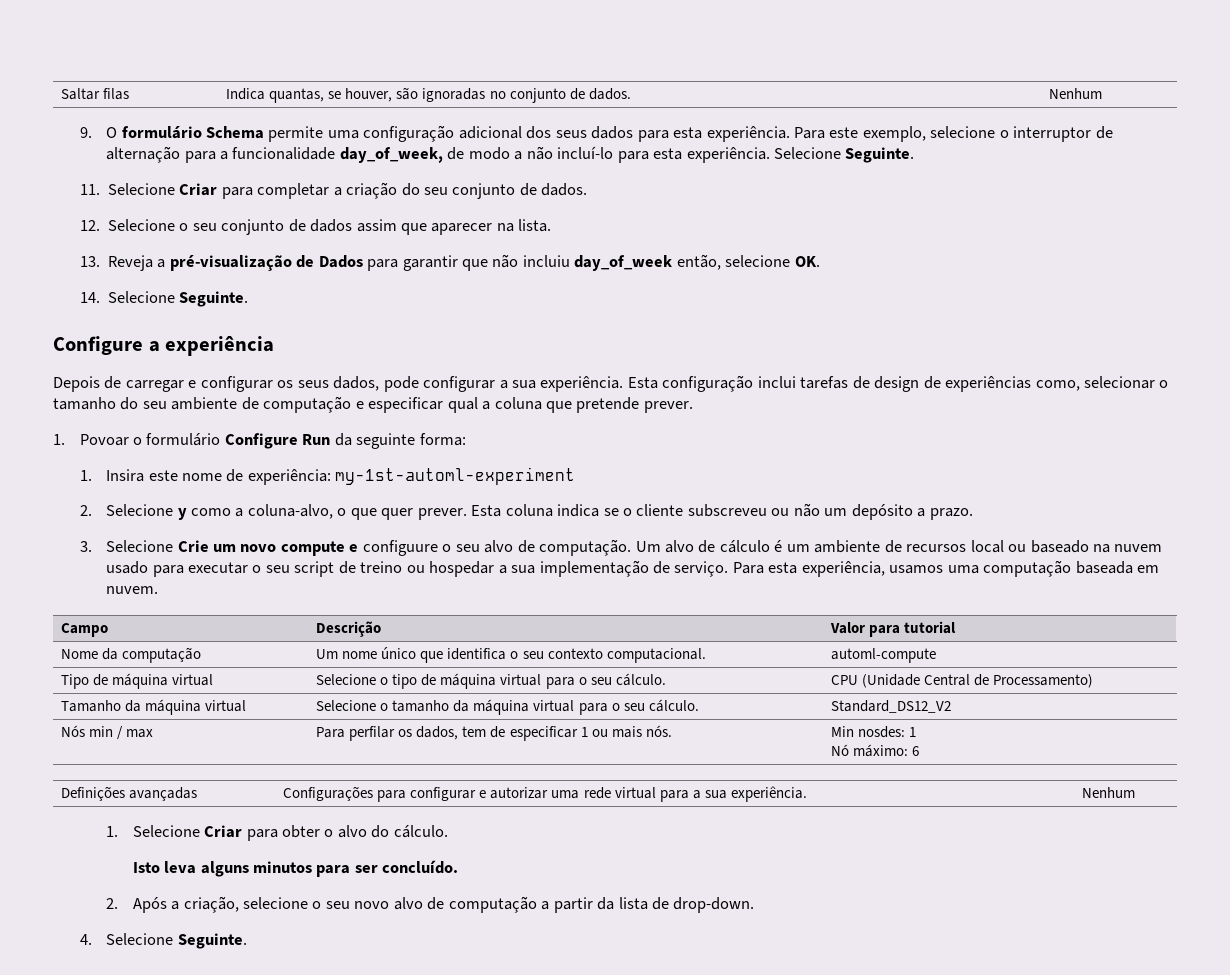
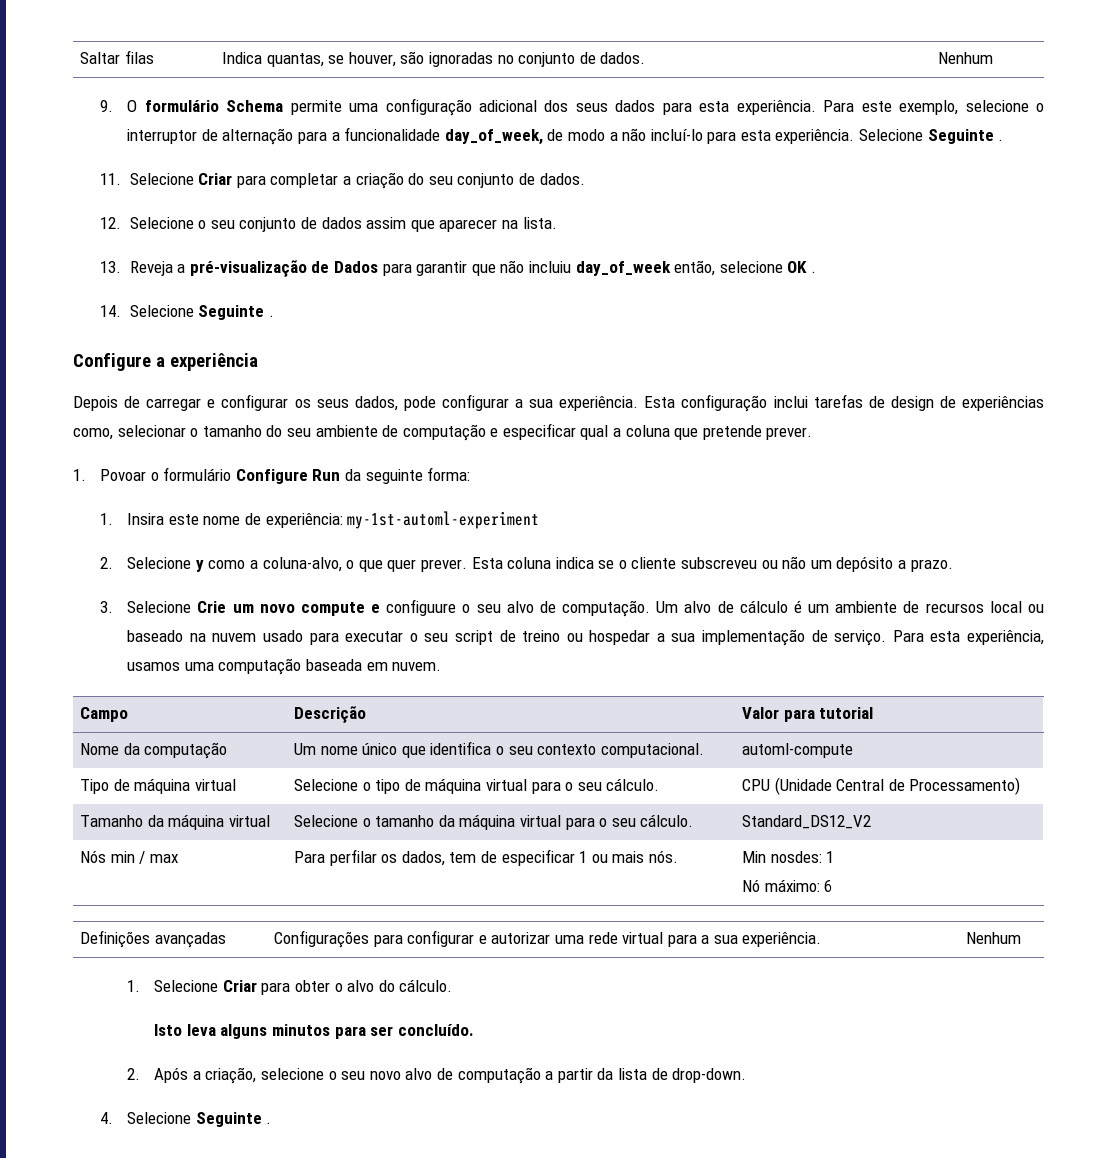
- Para este exemplo, selecione o interruptor de alternação para a funcionalidade day_of_week, de modo a não incluí-lo para esta experiência. Selecione Seguinte.
+ Para este exemplo, selecione o interruptor de alternação para a funcionalidade day_of_week, de modo a não incluí-lo para esta experiência. Selecione Seguinte .
- 13. Reveja a pré-visualização de Dados para garantir que não incluiu day_of_week então, selecione OK.
+ 13. Reveja a pré-visualização de Dados para garantir que não incluiu day_of_week então, selecione OK .
- 14. Selecione Seguinte.
+ 14. Selecione Seguinte .
- 4. Selecione Seguinte.
+ 4. Selecione Seguinte .

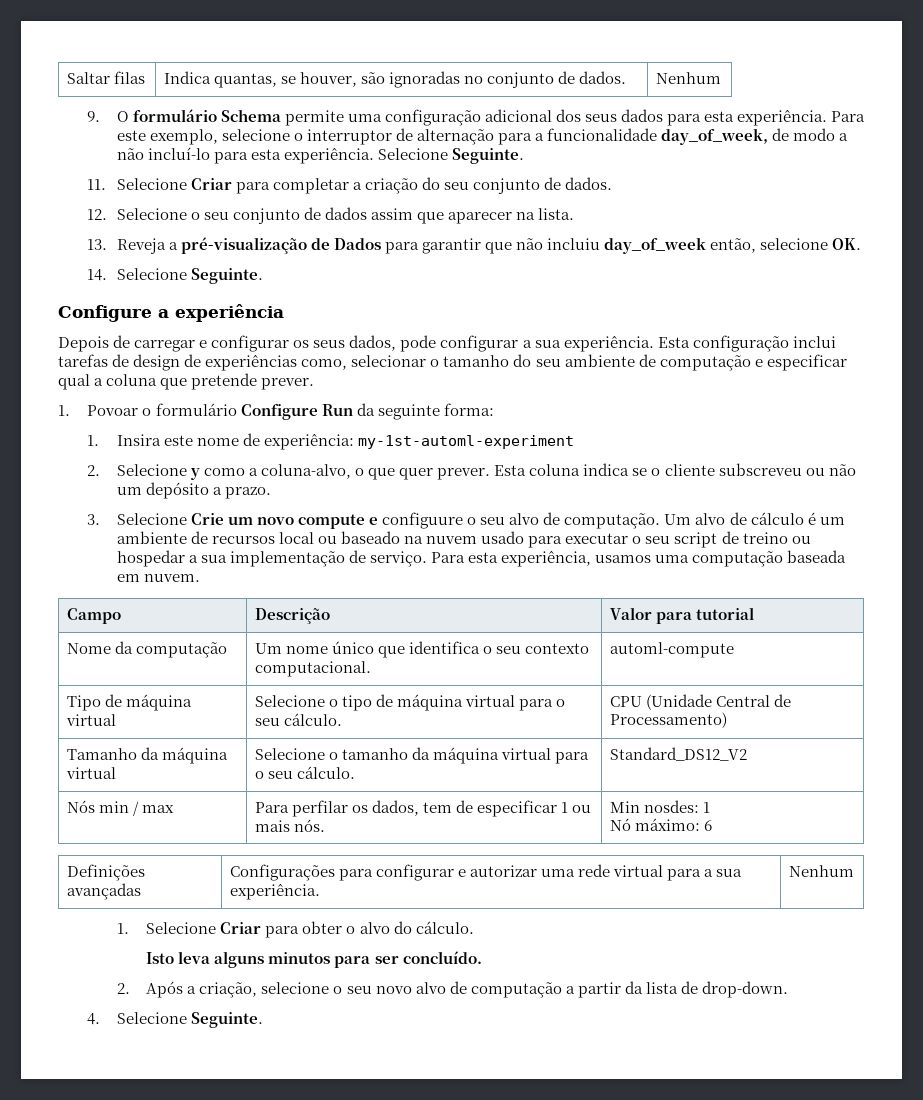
- Para este exemplo, selecione o interruptor de alternação para a funcionalidade day_of_week, de modo a não incluí-lo para esta experiência. Selecione Seguinte .
+ Para este exemplo, selecione o interruptor de alternação para a funcionalidade day_of_week, de modo a não incluí-lo para esta experiência. Selecione Seguinte.
- 13. Reveja a pré-visualização de Dados para garantir que não incluiu day_of_week então, selecione OK .
+ 13. Reveja a pré-visualização de Dados para garantir que não incluiu day_of_week então, selecione OK.
- 14. Selecione Seguinte .
+ 14. Selecione Seguinte.
- 4. Selecione Seguinte .
+ 4. Selecione Seguinte.

